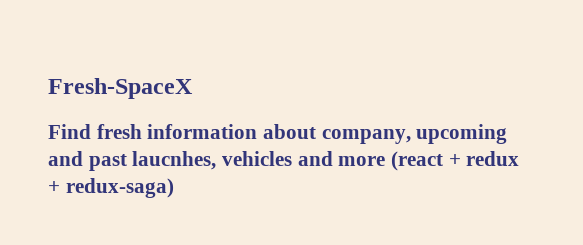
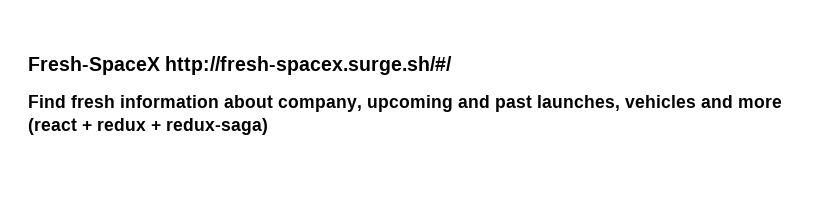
- Fresh-SpaceX
+ Fresh-SpaceX http://fresh-spacex.surge.sh/#/
- Find fresh information about company, upcoming and past laucnhes, vehicles and more (react + redux + redux-saga)
+ Find fresh information about company, upcoming and past launches, vehicles and more (react + redux + redux-saga)

